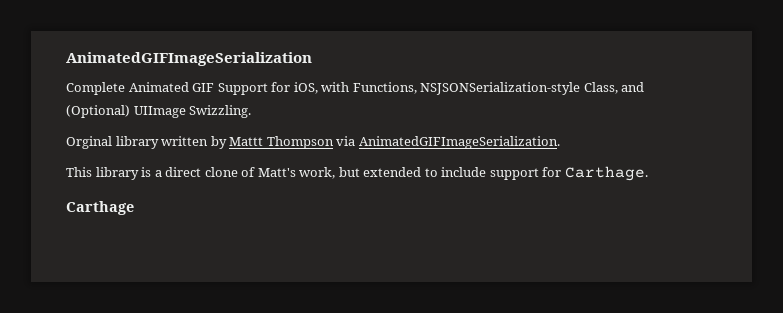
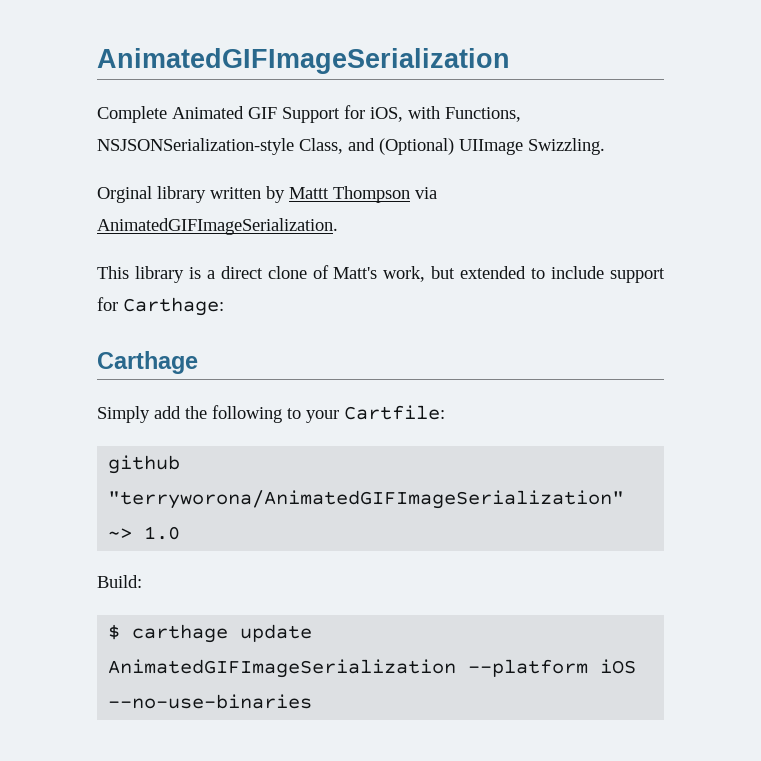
- This library is a direct clone of Matt's work, but extended to include support for Carthage.
+ This library is a direct clone of Matt's work, but extended to include support for Carthage:
+ Simply add the following to your Cartfile:
+ github "terryworona/AnimatedGIFImageSerialization" ~> 1.0
+ Build:
+ $ carthage update AnimatedGIFImageSerialization --platform iOS --no-use-binaries

